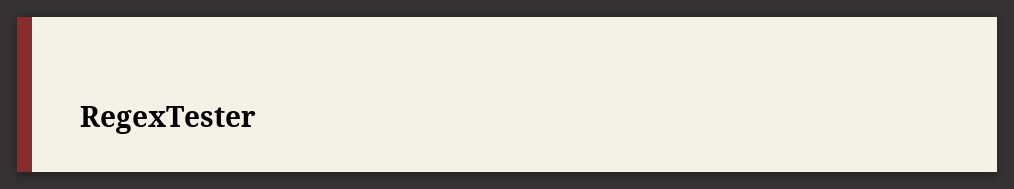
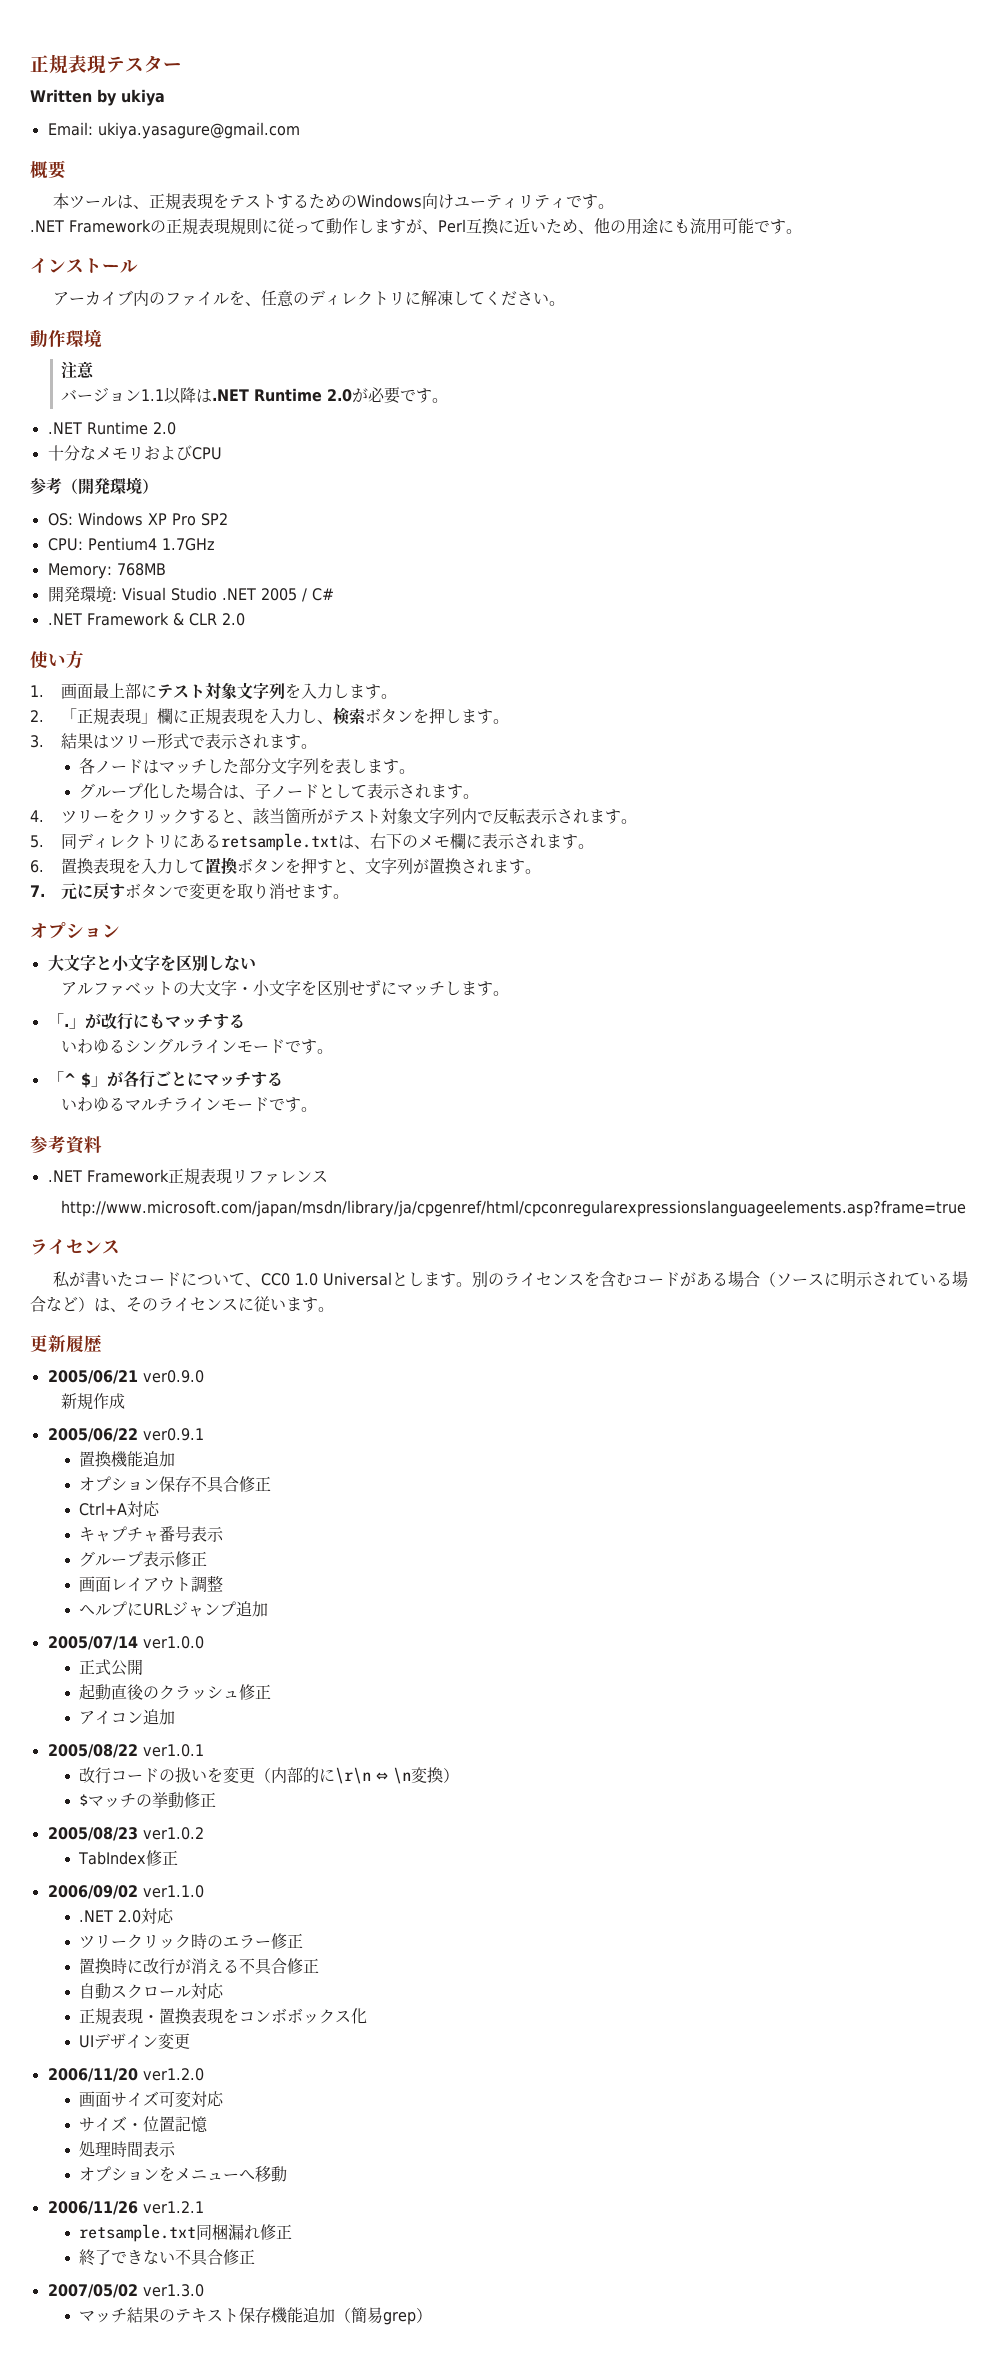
- RegexTester
+ 正規表現テスター
+ Written by ukiya
+ Email: ukiya.yasagure@gmail.com
+ 概要
+ 本ツールは、正規表現をテストするためのWindows向けユーティリティです。
+ .NET Frameworkの正規表現規則に従って動作しますが、Perl互換に近いため、他の用途にも流用可能です。
+ インストール
+ アーカイブ内のファイルを、任意のディレクトリに解凍してください。
+ 動作環境
+ 注意
+ バージョン1.1以降は.NET Runtime 2.0が必要です。
+ .NET Runtime 2.0
+ 十分なメモリおよびCPU
+ 参考（開発環境）
+ OS: Windows XP Pro SP2
+ CPU: Pentium4 1.7GHz
+ Memory: 768MB
+ 開発環境: Visual Studio .NET 2005 / C#
+ .NET Framework & CLR 2.0
+ 使い方
+ 1.画面最上部にテスト対象文字列を入力します。
+ 2.「正規表現」欄に正規表現を入力し、検索ボタンを押します。
+ 3.結果はツリー形式で表示されます。
+ 各ノードはマッチした部分文字列を表します。
+ グループ化した場合は、子ノードとして表示されます。
+ 4.ツリーをクリックすると、該当箇所がテスト対象文字列内で反転表示されます。
+ 5.同ディレクトリにあるretsample.txtは、右下のメモ欄に表示されます。
+ 6.置換表現を入力して置換ボタンを押すと、文字列が置換されます。
+ 7.元に戻すボタンで変更を取り消せます。
+ オプション
+ 大文字と小文字を区別しない
+ アルファベットの大文字・小文字を区別せずにマッチします。
+ 「.」が改行にもマッチする
+ いわゆるシングルラインモードです。
+ 「^ $」が各行ごとにマッチする
+ いわゆるマルチラインモードです。
+ 参考資料
+ .NET Framework正規表現リファレンス
+ http://www.microsoft.com/japan/msdn/library/ja/cpgenref/html/cpconregularexpressionslanguageelements.asp?frame=true
+ ライセンス
+ 私が書いたコードについて、CC0 1.0 Universalとします。別のライセンスを含むコードがある場合（ソースに明示されている場合など）は、そのライセンスに従います。
+ 更新履歴
+ 2005/06/21 ver0.9.0
+ 新規作成
+ 2005/06/22 ver0.9.1
+ 置換機能追加
+ オプション保存不具合修正
+ Ctrl+A対応
+ キャプチャ番号表示
+ グループ表示修正
+ 画面レイアウト調整
+ ヘルプにURLジャンプ追加
+ 2005/07/14 ver1.0.0
+ 正式公開
+ 起動直後のクラッシュ修正
+ アイコン追加
+ 2005/08/22 ver1.0.1
+ 改行コードの扱いを変更（内部的に\r\n ⇔ \n変換）
+ $マッチの挙動修正
+ 2005/08/23 ver1.0.2
+ TabIndex修正
+ 2006/09/02 ver1.1.0
+ .NET 2.0対応
+ ツリークリック時のエラー修正
+ 置換時に改行が消える不具合修正
+ 自動スクロール対応
+ 正規表現・置換表現をコンボボックス化
+ UIデザイン変更
+ 2006/11/20 ver1.2.0
+ 画面サイズ可変対応
+ サイズ・位置記憶
+ 処理時間表示
+ オプションをメニューへ移動
+ 2006/11/26 ver1.2.1
+ retsample.txt同梱漏れ修正
+ 終了できない不具合修正
+ 2007/05/02 ver1.3.0
+ マッチ結果のテキスト保存機能追加（簡易grep）

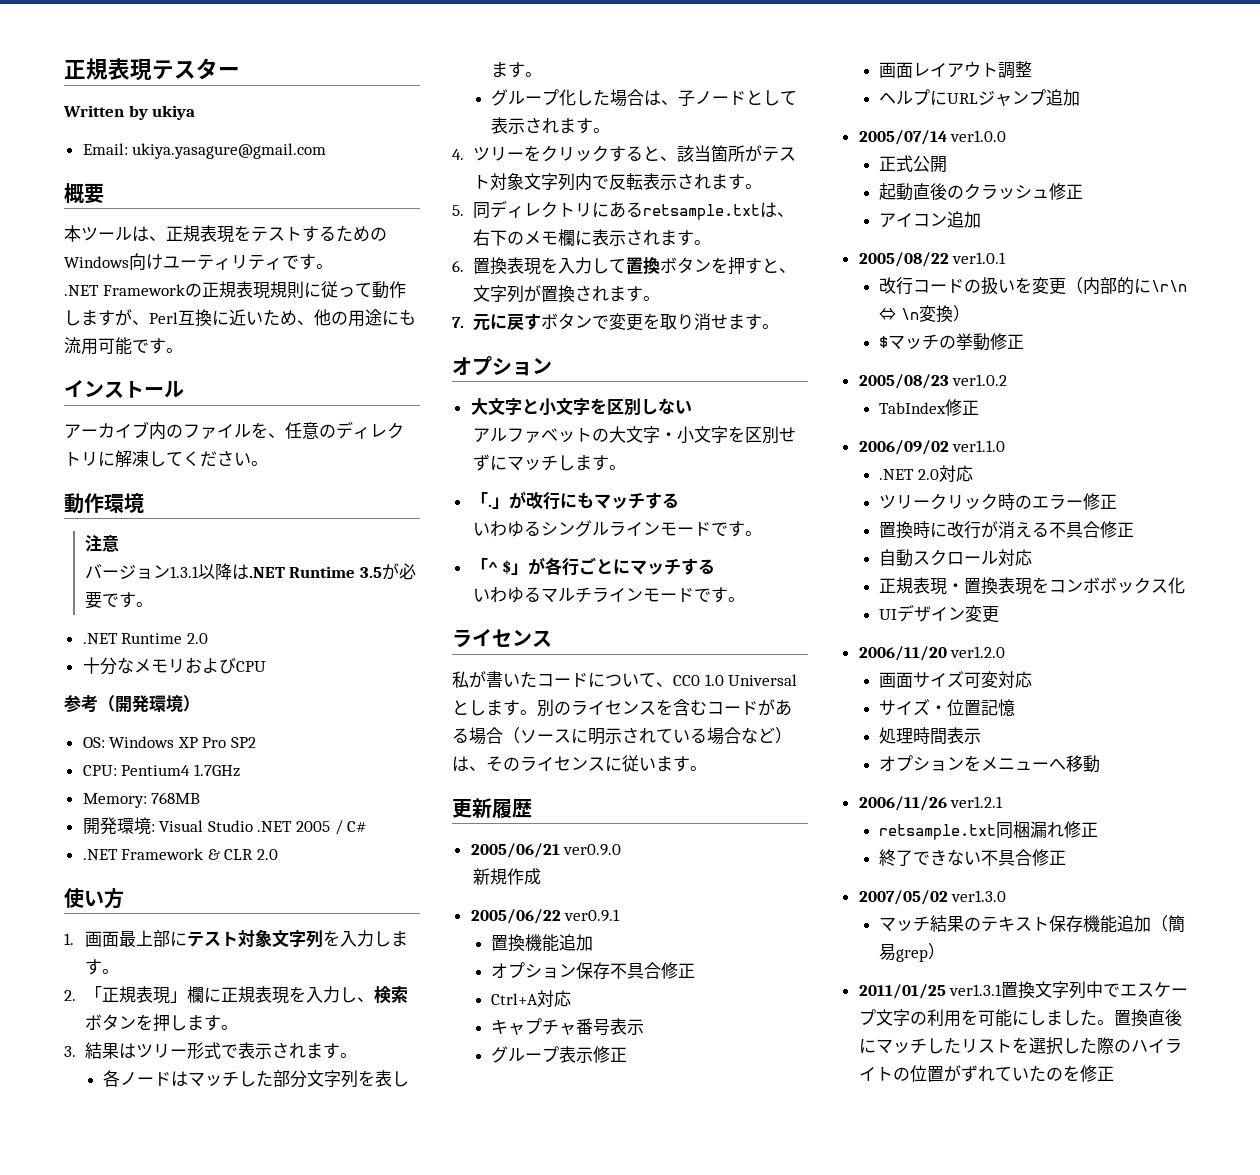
- バージョン1.1以降は.NET Runtime 2.0が必要です。
+ バージョン1.3.1以降は.NET Runtime 3.5が必要です。
- 参考資料
- .NET Framework正規表現リファレンス
- http://www.microsoft.com/japan/msdn/library/ja/cpgenref/html/cpconregularexpressionslanguageelements.asp?frame=true
+ 2011/01/25 ver1.3.1置換文字列中でエスケープ文字の利用を可能にしました。置換直後にマッチしたリストを選択した際のハイライトの位置がずれていたのを修正

